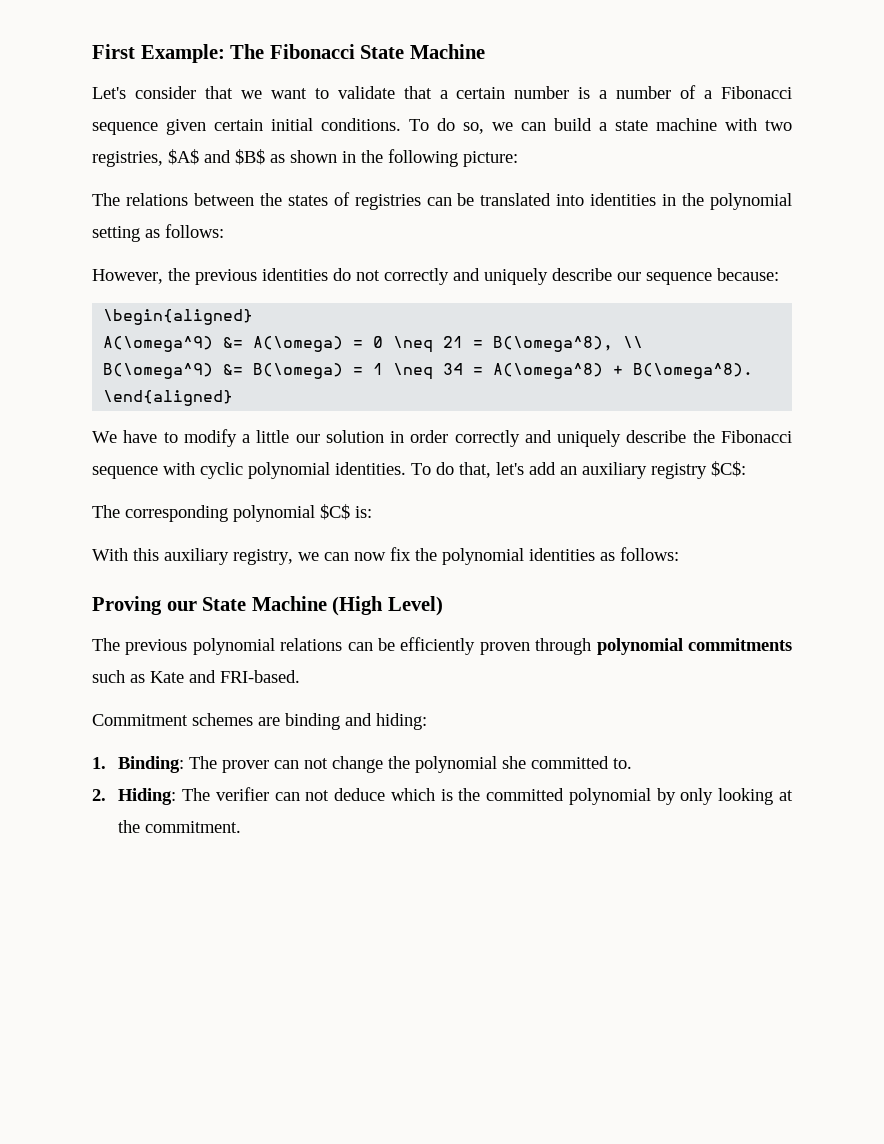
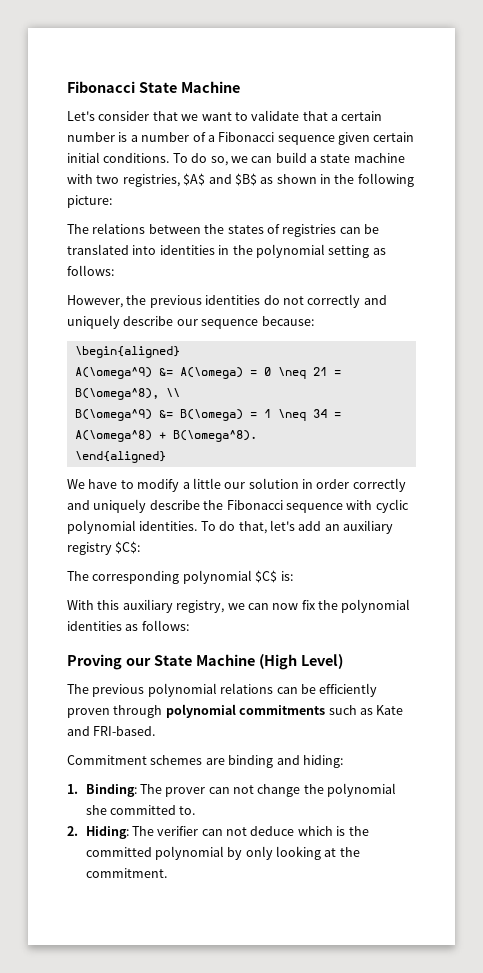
- First Example: The Fibonacci State Machine
+ Fibonacci State Machine

